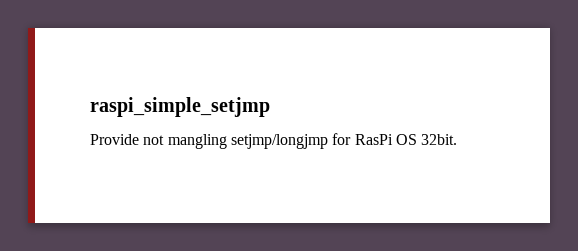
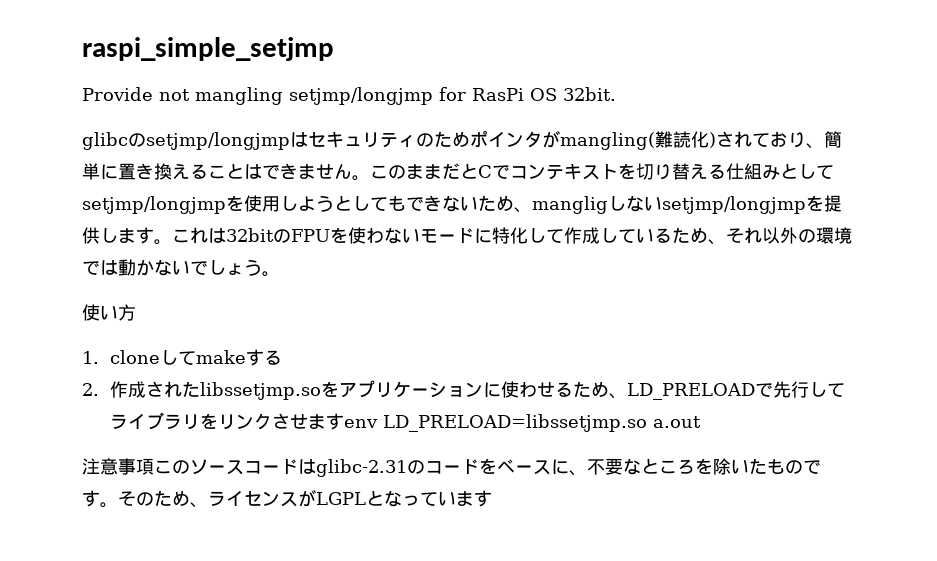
+ glibcのsetjmp/longjmpはセキュリティのためポインタがmangling(難読化)されており、簡単に置き換えることはできません。このままだとCでコンテキストを切り替える仕組みとしてsetjmp/longjmpを使用しようとしてもできないため、mangligしないsetjmp/longjmpを提供します。これは32bitのFPUを使わないモードに特化して作成しているため、それ以外の環境では動かないでしょう。
+ 使い方
+ 1. cloneしてmakeする
+ 2.作成されたlibssetjmp.soをアプリケーションに使わせるため、LD_PRELOADで先行してライブラリをリンクさせますenv LD_PRELOAD=libssetjmp.so a.out
+ 注意事項このソースコードはglibc-2.31のコードをベースに、不要なところを除いたものです。そのため、ライセンスがLGPLとなっています

